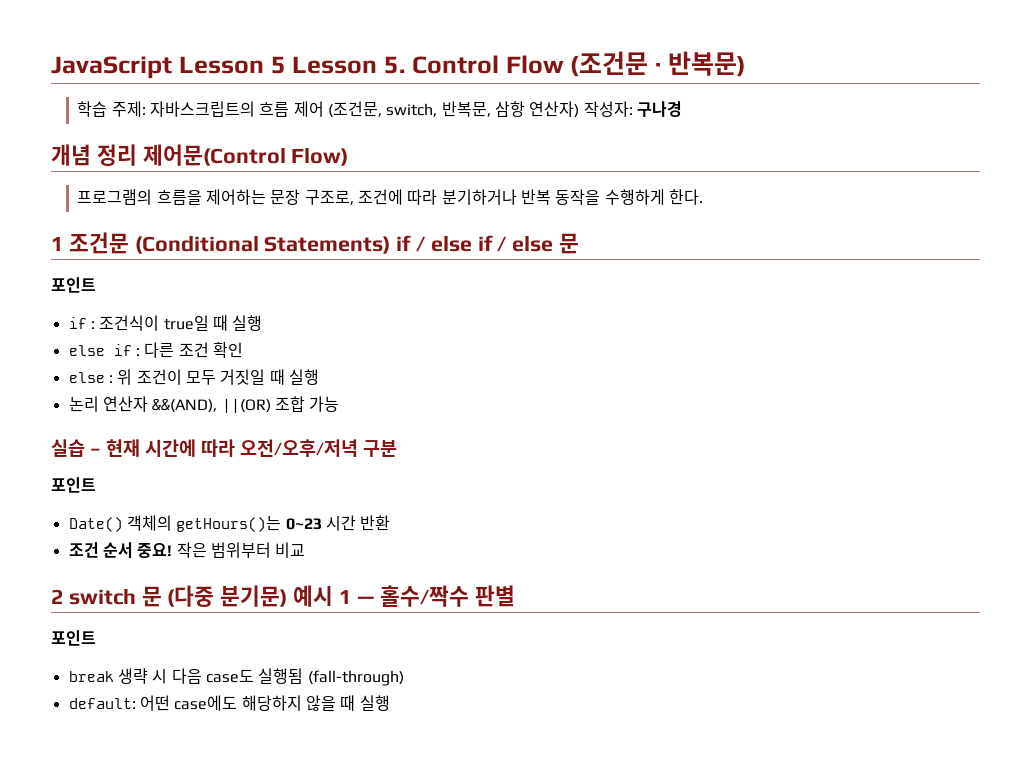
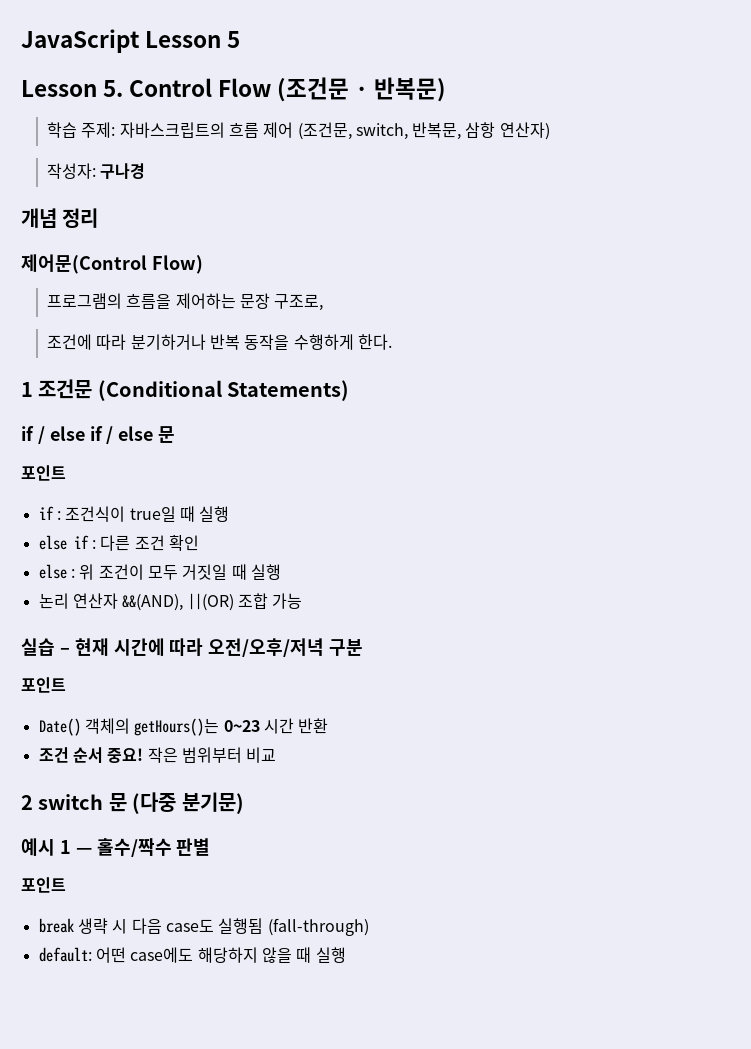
- JavaScript Lesson 5 Lesson 5. Control Flow (조건문 · 반복문)
+ JavaScript Lesson 5
+ Lesson 5. Control Flow (조건문 · 반복문)
- 학습 주제: 자바스크립트의 흐름 제어 (조건문, switch, 반복문, 삼항 연산자) 작성자: 구나경
+ 학습 주제: 자바스크립트의 흐름 제어 (조건문, switch, 반복문, 삼항 연산자)
+ 작성자: 구나경
- 개념 정리 제어문(Control Flow)
+ 개념 정리
+ 제어문(Control Flow)
- 프로그램의 흐름을 제어하는 문장 구조로, 조건에 따라 분기하거나 반복 동작을 수행하게 한다.
+ 프로그램의 흐름을 제어하는 문장 구조로,
+ 조건에 따라 분기하거나 반복 동작을 수행하게 한다.
- 1 조건문 (Conditional Statements) if / else if / else 문
+ 1 조건문 (Conditional Statements)
+ if / else if / else 문
- 2 switch 문 (다중 분기문) 예시 1 — 홀수/짝수 판별
+ 2 switch 문 (다중 분기문)
+ 예시 1 — 홀수/짝수 판별

